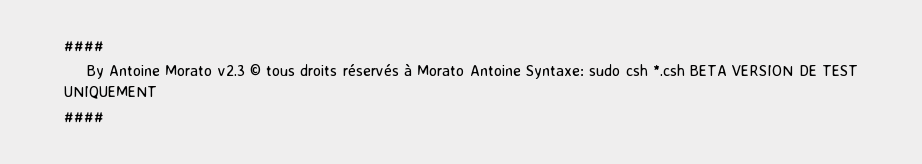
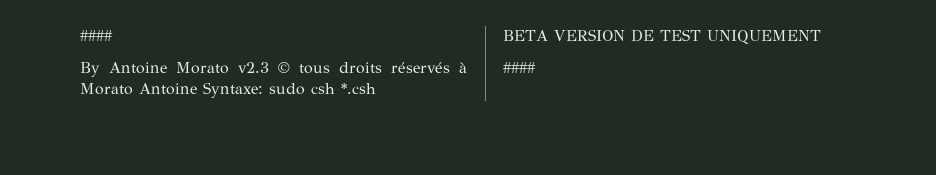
- By Antoine Morato v2.3 © tous droits réservés à Morato Antoine Syntaxe: sudo csh *.csh BETA VERSION DE TEST UNIQUEMENT
+ By Antoine Morato v2.3 © tous droits réservés à Morato Antoine Syntaxe: sudo csh *.csh
+ BETA VERSION DE TEST UNIQUEMENT

